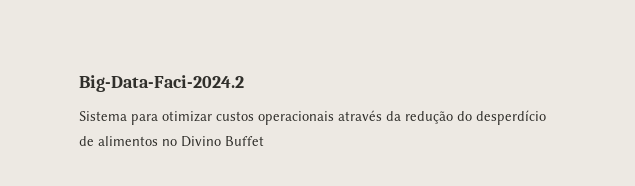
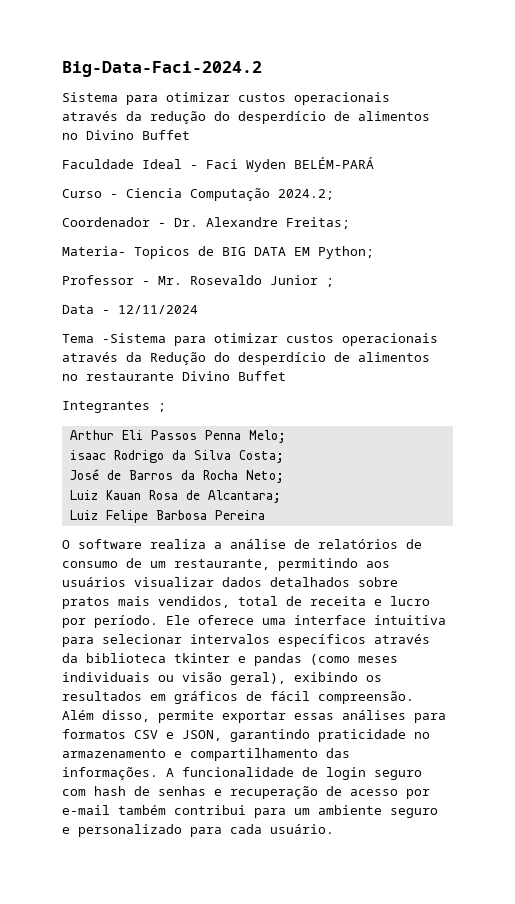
+ Faculdade Ideal - Faci Wyden BELÉM-PARÁ
+ Curso - Ciencia Computação 2024.2;
+ Coordenador - Dr. Alexandre Freitas;
+ Materia- Topicos de BIG DATA EM Python;
+ Professor - Mr. Rosevaldo Junior ;
+ Data - 12/11/2024
+ Tema -Sistema para otimizar custos operacionais através da Redução do desperdício de alimentos no restaurante Divino Buffet
+ Integrantes ;
+ Arthur Eli Passos Penna Melo;
+ isaac Rodrigo da Silva Costa;
+ José de Barros da Rocha Neto;
+ Luiz Kauan Rosa de Alcantara;
+ Luiz Felipe Barbosa Pereira
+ O software realiza a análise de relatórios de consumo de um restaurante, permitindo aos usuários visualizar dados detalhados sobre pratos mais vendidos, total de receita e lucro por período. Ele oferece uma interface intuitiva para selecionar intervalos específicos através da biblioteca tkinter e pandas (como meses individuais ou visão geral), exibindo os resultados em gráficos de fácil compreensão. Além disso, permite exportar essas análises para formatos CSV e JSON, garantindo praticidade no armazenamento e compartilhamento das informações. A funcionalidade de login seguro com hash de senhas e recuperação de acesso por e-mail também contribui para um ambiente seguro e personalizado para cada usuário.

